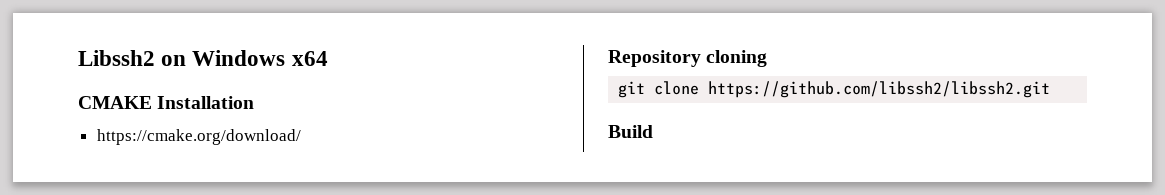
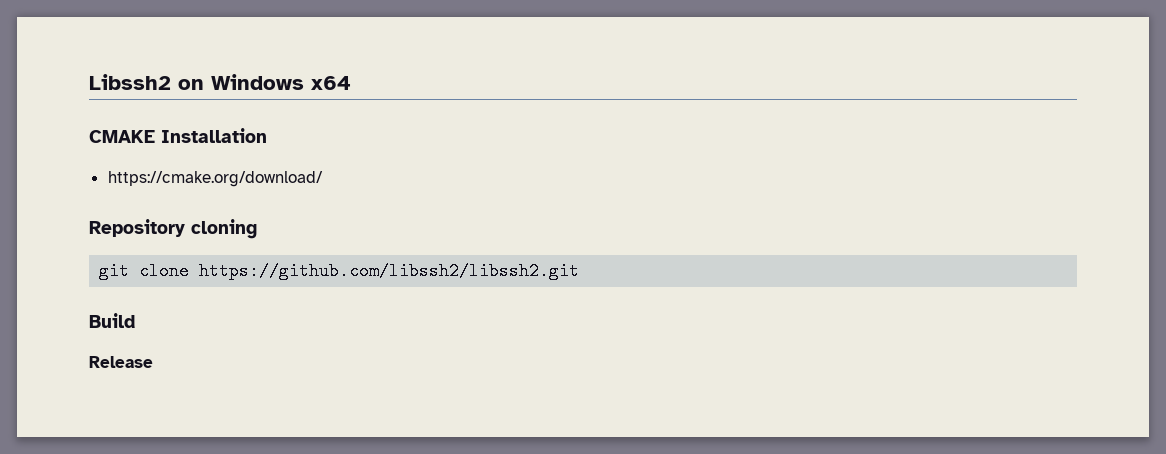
+ Release

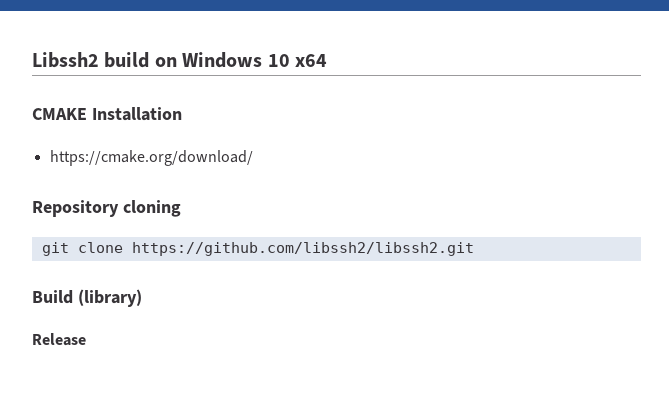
- Libssh2 on Windows x64
+ Libssh2 build on Windows 10 x64
- Build
+ Build (library)

